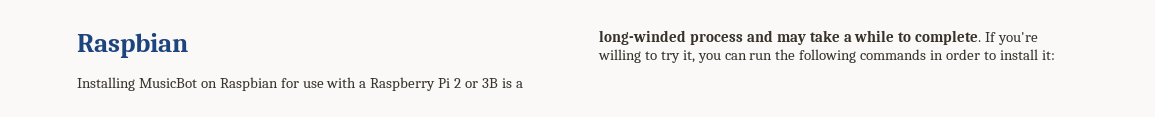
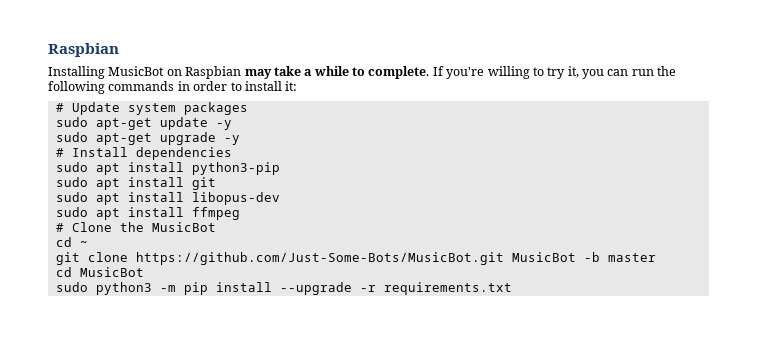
- Installing MusicBot on Raspbian for use with a Raspberry Pi 2 or 3B is a long-winded process and may take a while to complete.
+ Installing MusicBot on Raspbian may take a while to complete.
+ # Update system packages
+ sudo apt-get update -y
+ sudo apt-get upgrade -y
+ # Install dependencies
+ sudo apt install python3-pip
+ sudo apt install git
+ sudo apt install libopus-dev
+ sudo apt install ffmpeg
+ # Clone the MusicBot
+ cd ~
+ git clone https://github.com/Just-Some-Bots/MusicBot.git MusicBot -b master
+ cd MusicBot
+ sudo python3 -m pip install --upgrade -r requirements.txt

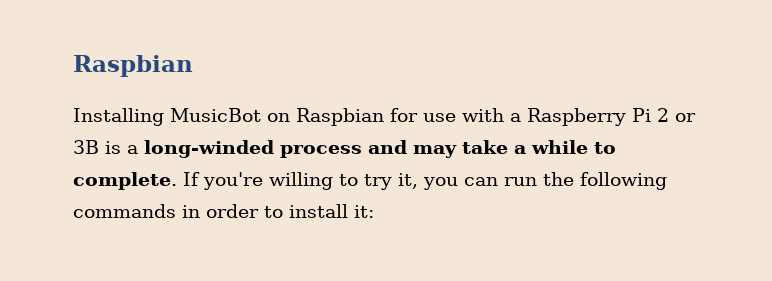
- Installing MusicBot on Raspbian may take a while to complete.
+ Installing MusicBot on Raspbian for use with a Raspberry Pi 2 or 3B is a long-winded process and may take a while to complete.
- # Update system packages
- sudo apt-get update -y
- sudo apt-get upgrade -y
- # Install dependencies
- sudo apt install python3-pip
- sudo apt install git
- sudo apt install libopus-dev
- sudo apt install ffmpeg
- # Clone the MusicBot
- cd ~
- git clone https://github.com/Just-Some-Bots/MusicBot.git MusicBot -b master
- cd MusicBot
- sudo python3 -m pip install --upgrade -r requirements.txt

